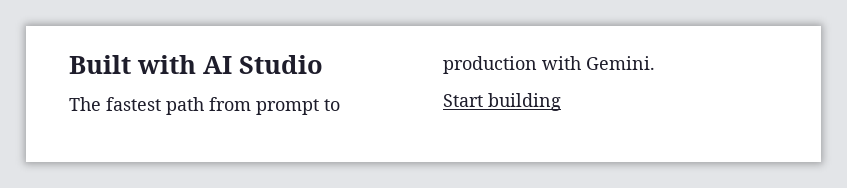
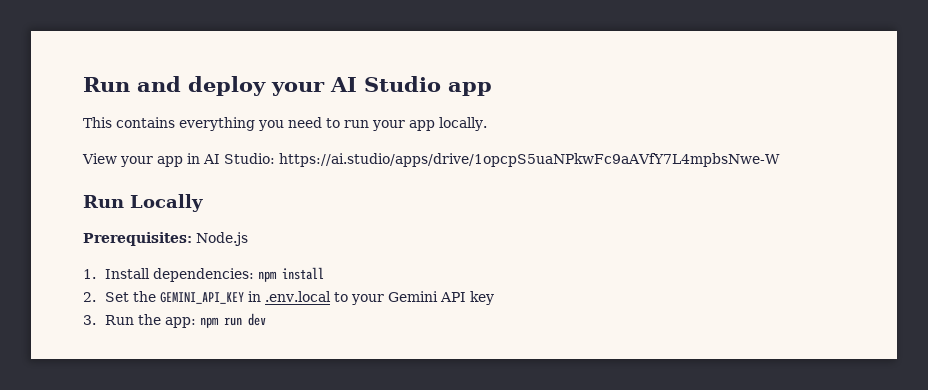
- Built with AI Studio
- The fastest path from prompt to production with Gemini.
- Start building
+ Run and deploy your AI Studio app
+ This contains everything you need to run your app locally.
+ View your app in AI Studio: https://ai.studio/apps/drive/1opcpS5uaNPkwFc9aAVfY7L4mpbsNwe-W
+ Run Locally
+ Prerequisites: Node.js
+ 1. Install dependencies: npm install
+ 2. Set the GEMINI_API_KEY in .env.local to your Gemini API key
+ 3. Run the app: npm run dev

